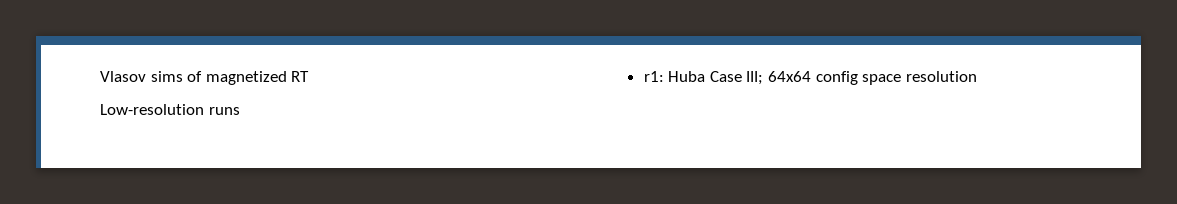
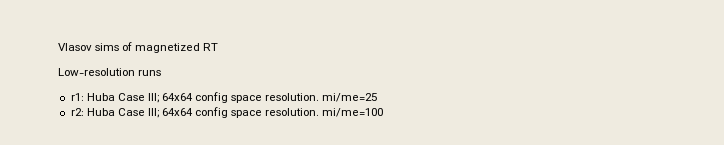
- r1: Huba Case III; 64x64 config space resolution
+ r1: Huba Case III; 64x64 config space resolution. mi/me=25
+ r2: Huba Case III; 64x64 config space resolution. mi/me=100

